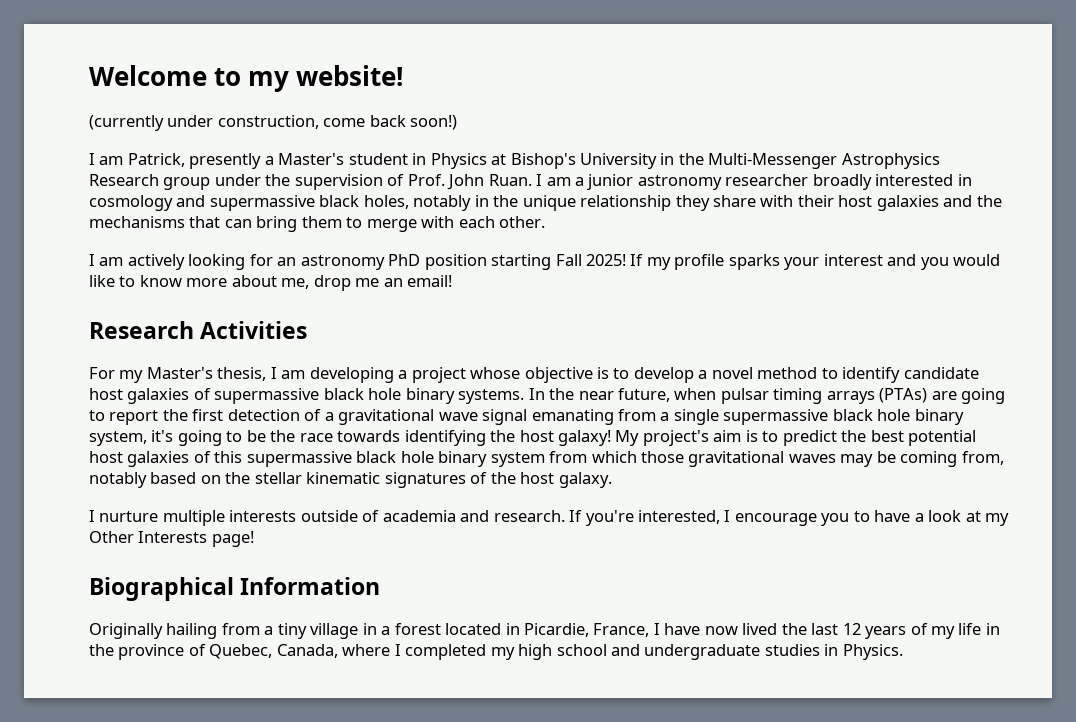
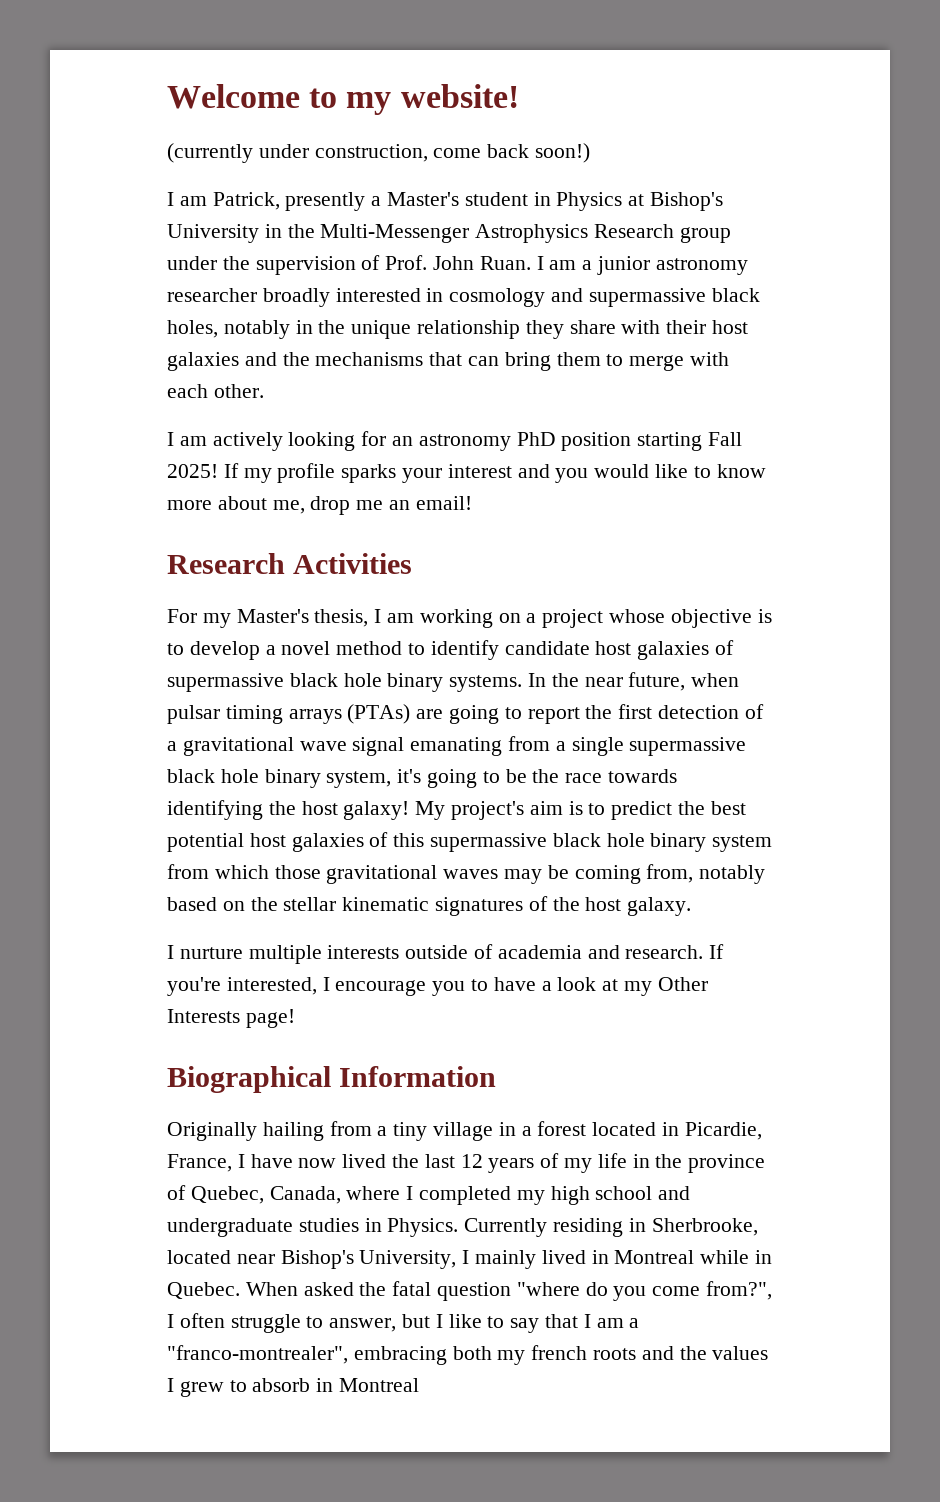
- For my Master's thesis, I am developing a project whose objective is to develop a novel method to identify candidate host galaxies of supermassive black hole binary systems.
+ For my Master's thesis, I am working on a project whose objective is to develop a novel method to identify candidate host galaxies of supermassive black hole binary systems.
+ Currently residing in Sherbrooke, located near Bishop's University, I mainly lived in Montreal while in Quebec. When asked the fatal question "where do you come from?", I often struggle to answer, but I like to say that I am a "franco-montrealer", embracing both my french roots and the values I grew to absorb in Montreal

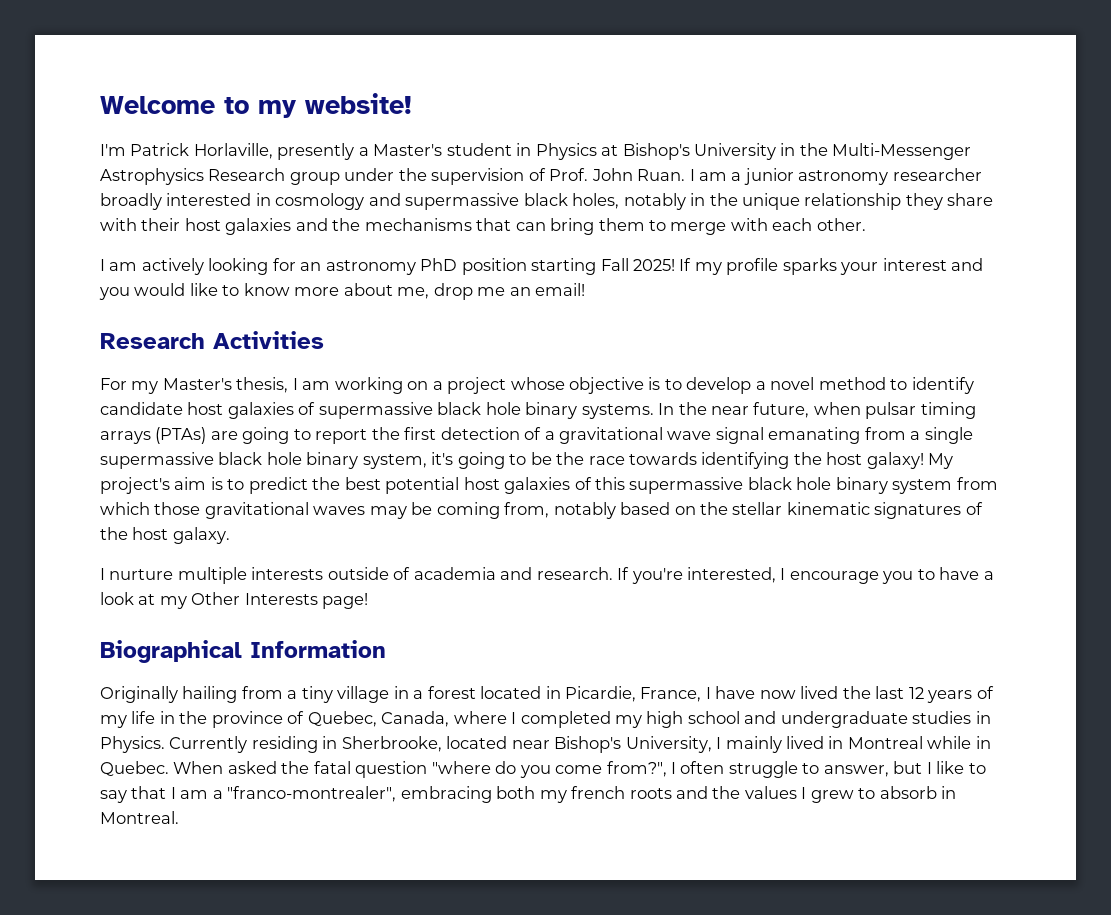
- (currently under construction, come back soon!)
- I am Patrick, presently a Master's student in Physics at Bishop's University in the Multi-Messenger Astrophysics Research group under the supervision of Prof. John Ruan.
+ I'm Patrick Horlaville, presently a Master's student in Physics at Bishop's University in the Multi-Messenger Astrophysics Research group under the supervision of Prof. John Ruan.
- When asked the fatal question "where do you come from?", I often struggle to answer, but I like to say that I am a "franco-montrealer", embracing both my french roots and the values I grew to absorb in Montreal
+ When asked the fatal question "where do you come from?", I often struggle to answer, but I like to say that I am a "franco-montrealer", embracing both my french roots and the values I grew to absorb in Montreal.

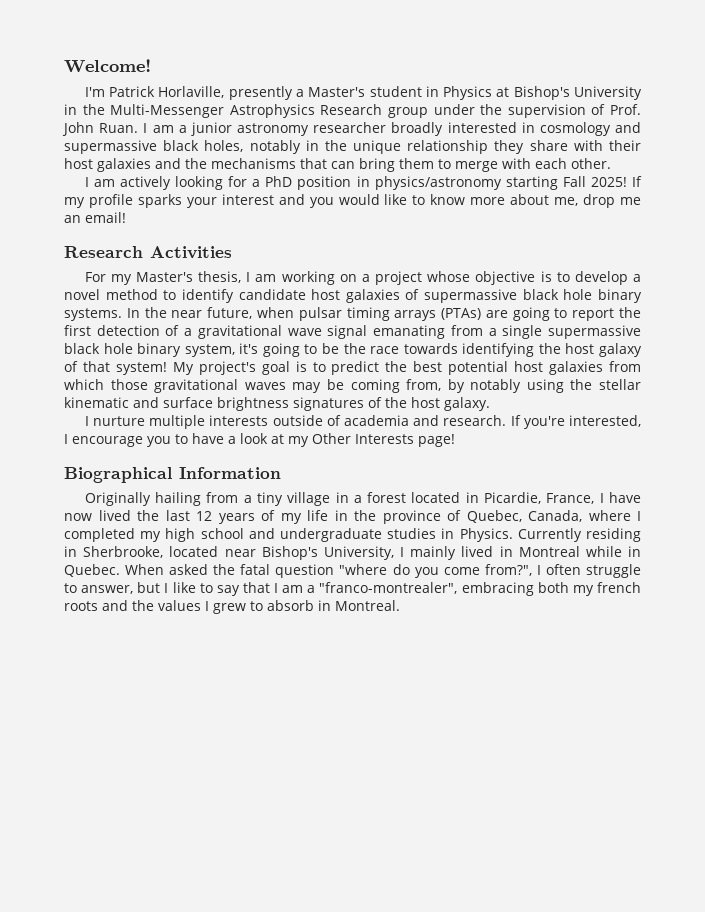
- Welcome to my website!
+ Welcome!
- I am actively looking for an astronomy PhD position starting Fall 2025!
+ I am actively looking for a PhD position in physics/astronomy starting Fall 2025!
- In the near future, when pulsar timing arrays (PTAs) are going to report the first detection of a gravitational wave signal emanating from a single supermassive black hole binary system, it's going to be the race towards identifying the host galaxy!
+ In the near future, when pulsar timing arrays (PTAs) are going to report the first detection of a gravitational wave signal emanating from a single supermassive black hole binary system, it's going to be the race towards identifying the host galaxy of that system!
- My project's aim is to predict the best potential host galaxies of this supermassive black hole binary system from which those gravitational waves may be coming from, notably based on the stellar kinematic signatures of the host galaxy.
+ My project's goal is to predict the best potential host galaxies from which those gravitational waves may be coming from, by notably using the stellar kinematic and surface brightness signatures of the host galaxy.

